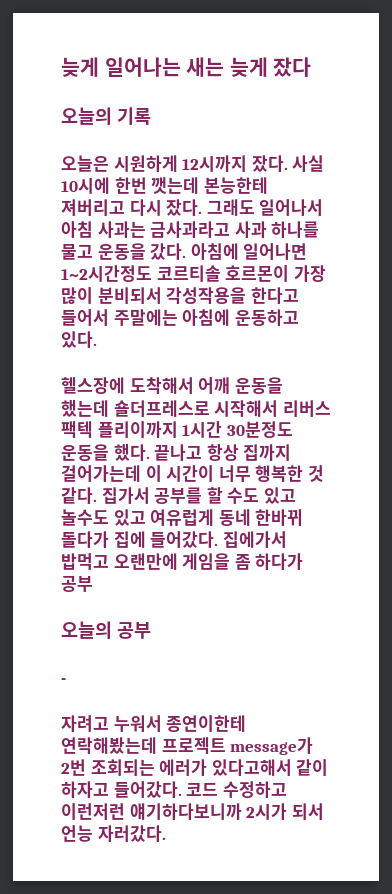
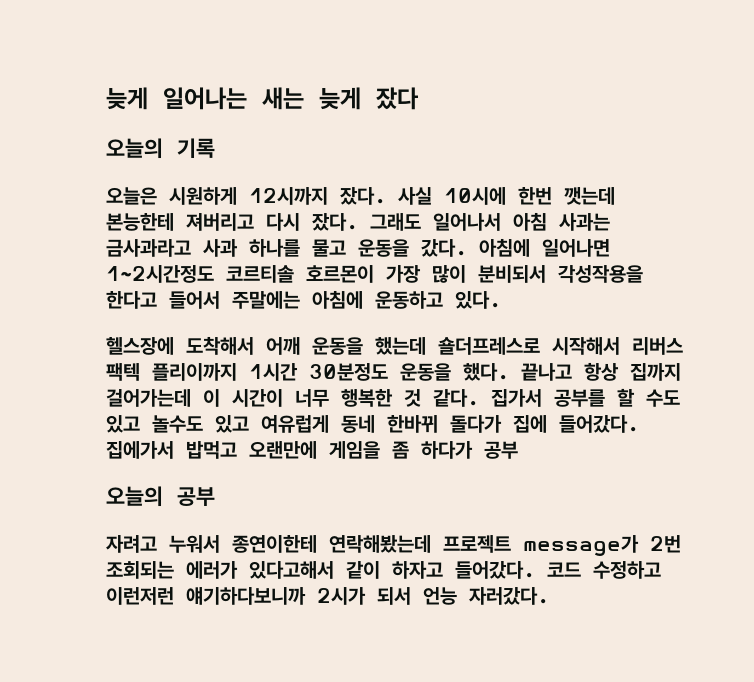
- -

